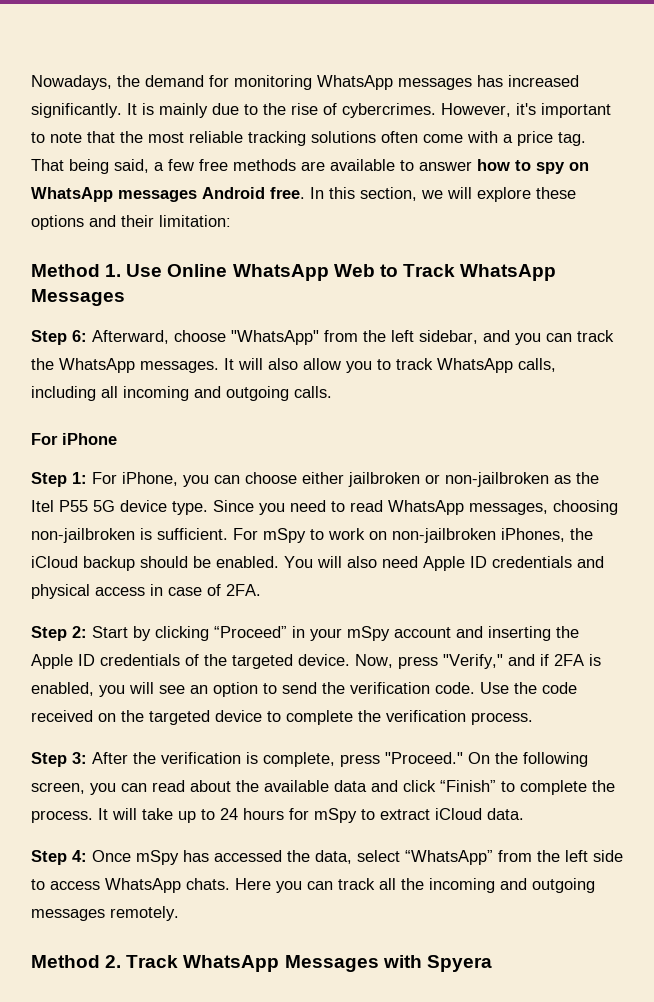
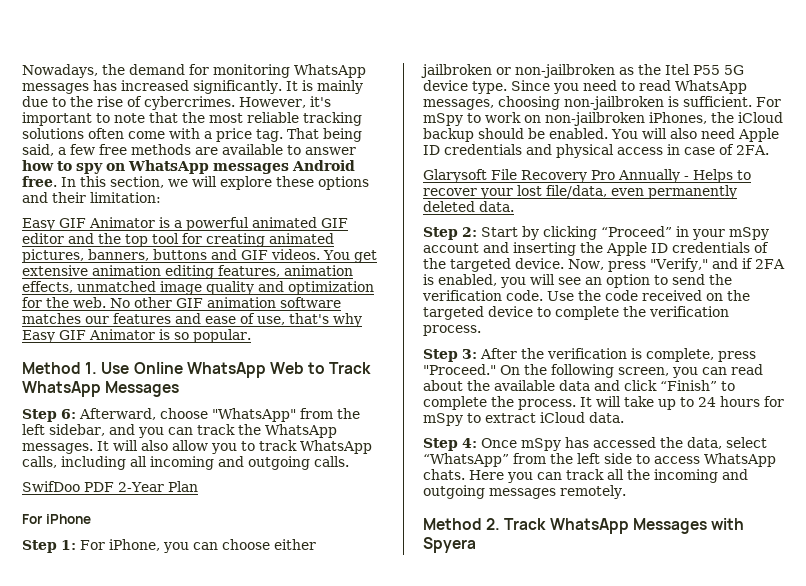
+ Easy GIF Animator is a powerful animated GIF editor and the top tool for creating animated pictures, banners, buttons and GIF videos. You get extensive animation editing features, animation effects, unmatched image quality and optimization for the web. No other GIF animation software matches our features and ease of use, that's why Easy GIF Animator is so popular.
+ SwifDoo PDF 2-Year Plan
+ Glarysoft File Recovery Pro Annually - Helps to recover your lost file/data, even permanently deleted data.

